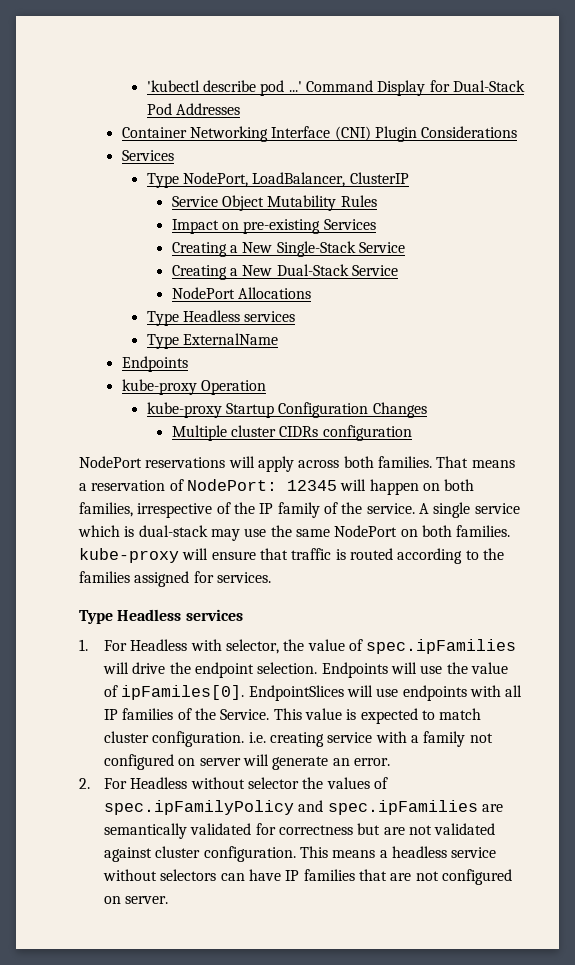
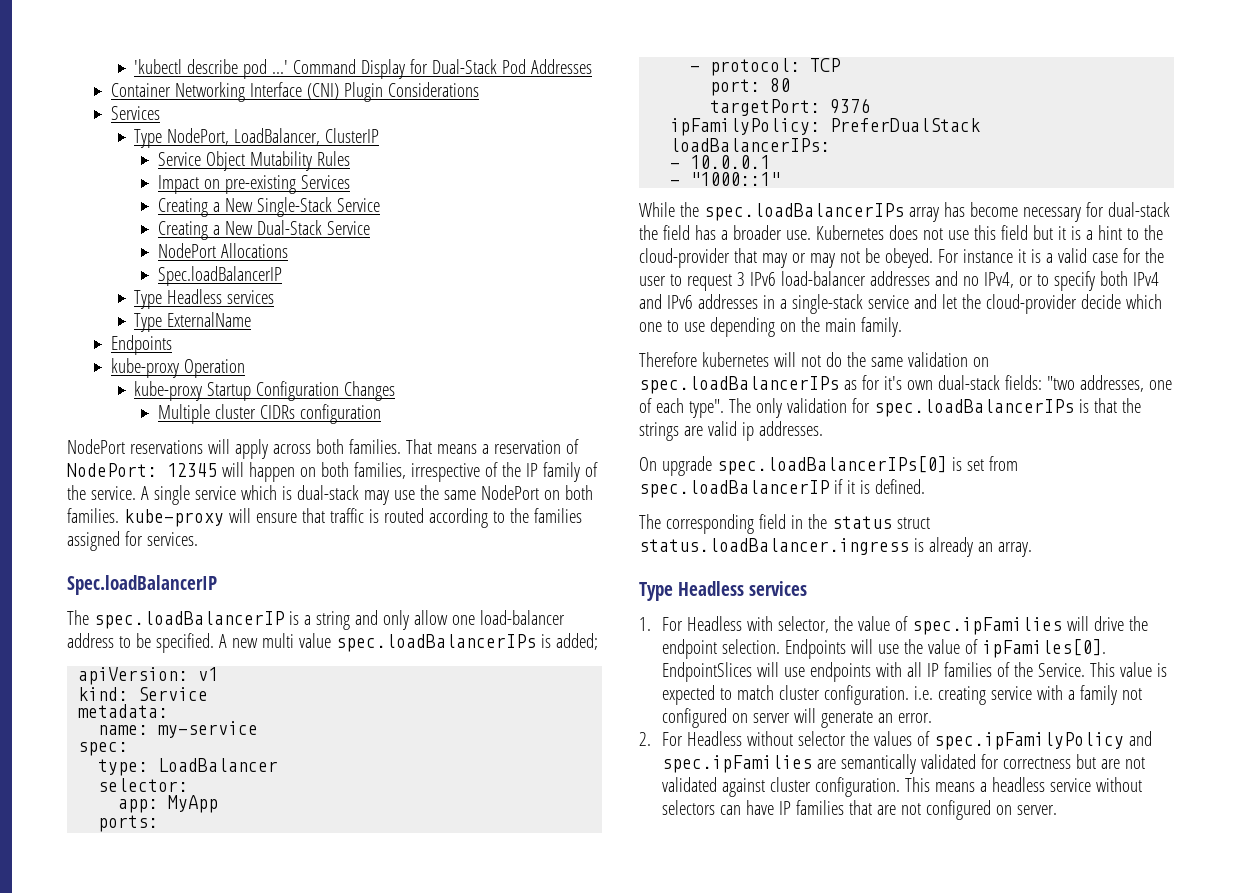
  NodePort Allocations
+ Spec.loadBalancerIP
  A single service which is dual-stack may use the same NodePort on both families. kube-proxy will ensure that traffic is routed according to the families assigned for services.
+ Spec.loadBalancerIP
+ The spec.loadBalancerIP is a string and only allow one load-balancer address to be specified. A new multi value spec.loadBalancerIPs is added;
+ apiVersion: v1
+ kind: Service
+ metadata:
+ name: my-service
+ spec:
+ type: LoadBalancer
+ selector:
+ app: MyApp
+ ports:
+ - protocol: TCP
+ port: 80
+ targetPort: 9376
+ ipFamilyPolicy: PreferDualStack
+ loadBalancerIPs:
+ - 10.0.0.1
+ - "1000::1"
+ While the spec.loadBalancerIPs array has become necessary for dual-stack the field has a broader use. Kubernetes does not use this field but it is a hint to the cloud-provider that may or may not be obeyed. For instance it is a valid case for the user to request 3 IPv6 load-balancer addresses and no IPv4, or to specify both IPv4 and IPv6 addresses in a single-stack service and let the cloud-provider decide which one to use depending on the main family.
+ Therefore kubernetes will not do the same validation on spec.loadBalancerIPs as for it's own dual-stack fields: "two addresses, one of each type". The only validation for spec.loadBalancerIPs is that the strings are valid ip addresses.
+ On upgrade spec.loadBalancerIPs[0] is set from spec.loadBalancerIP if it is defined.
+ The corresponding field in the status struct status.loadBalancer.ingress is already an array.

